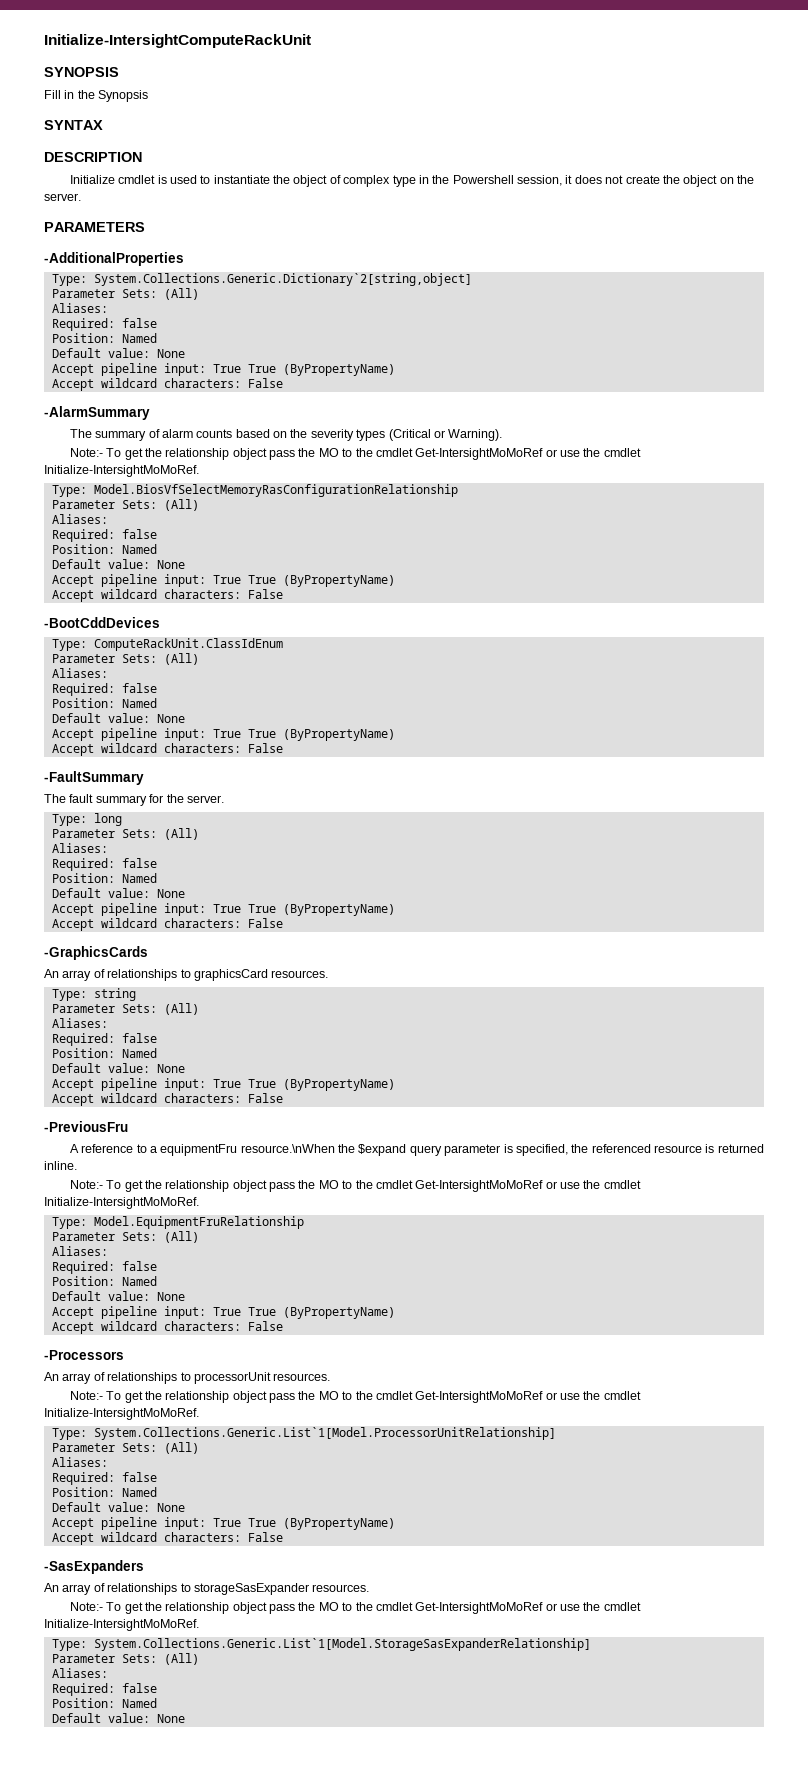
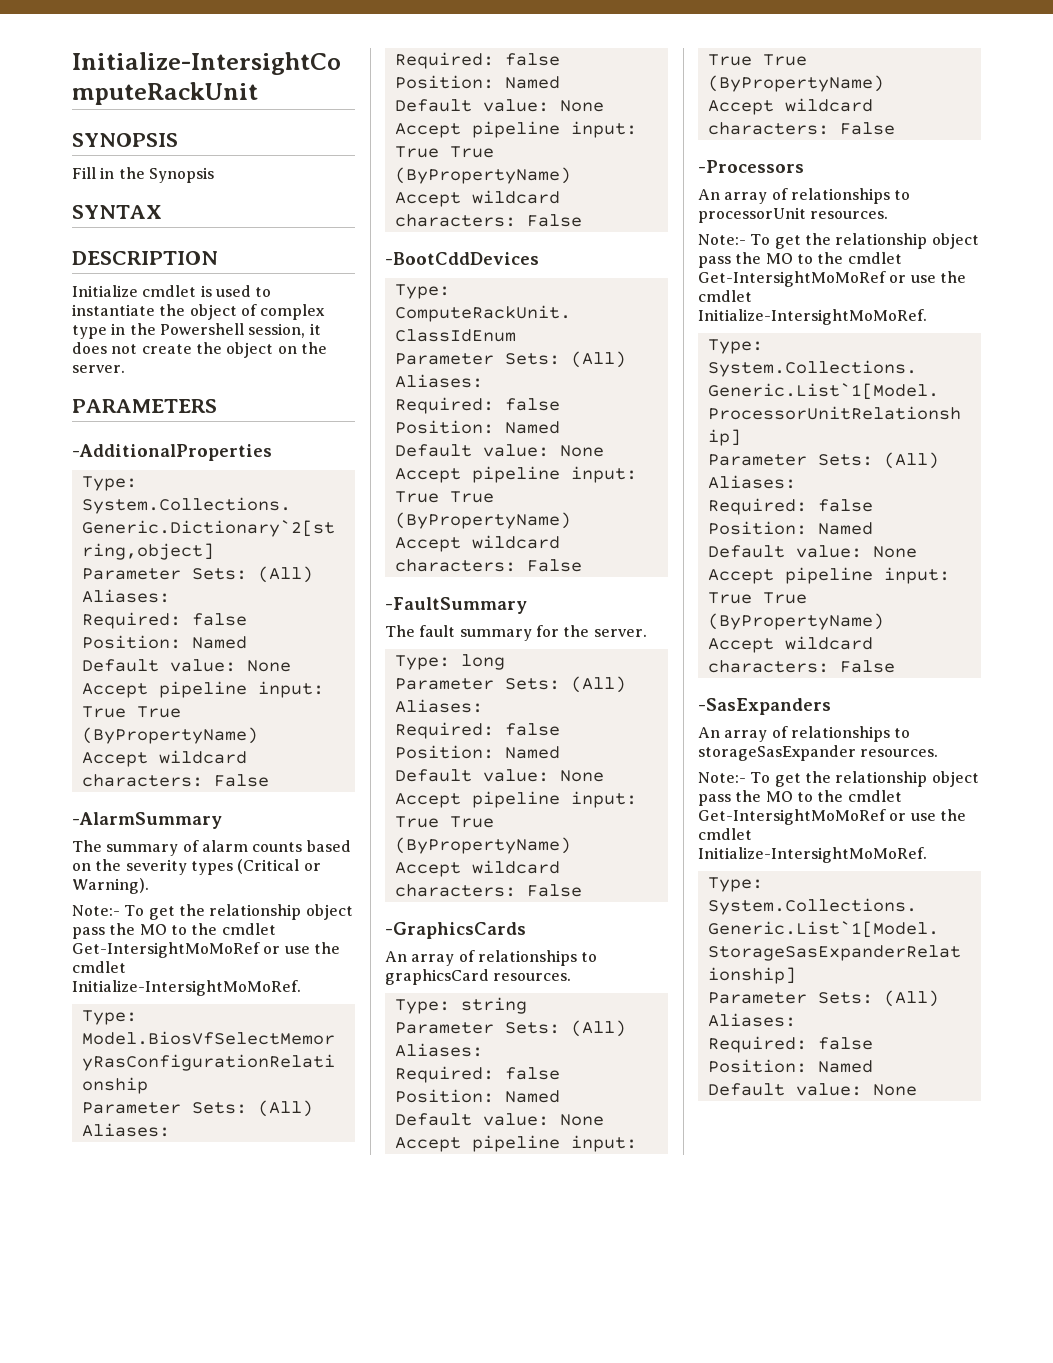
- -PreviousFru
- A reference to a equipmentFru resource.\nWhen the $expand query parameter is specified, the referenced resource is returned inline.
- Note:- To get the relationship object pass the MO to the cmdlet Get-IntersightMoMoRef or use the cmdlet Initialize-IntersightMoMoRef.
- Type: Model.EquipmentFruRelationship
- Parameter Sets: (All)
- Aliases:
- Required: false
- Position: Named
- Default value: None
- Accept pipeline input: True True (ByPropertyName)
- Accept wildcard characters: False

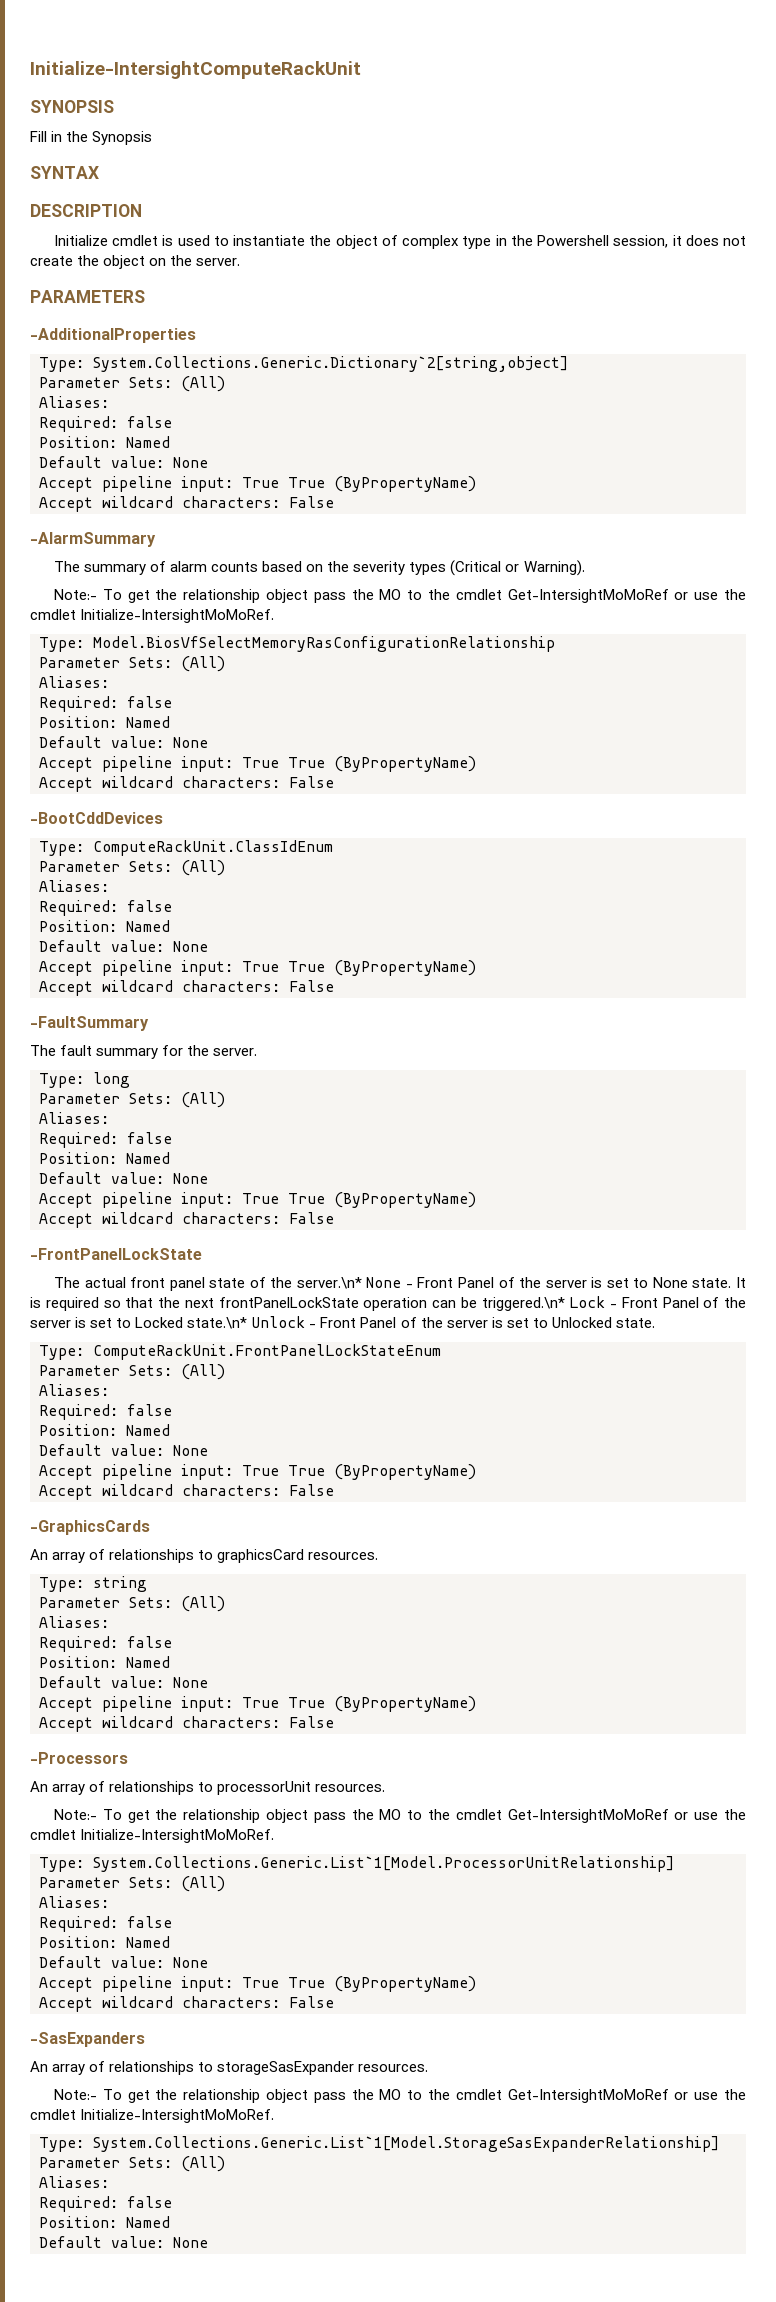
+ -FrontPanelLockState
+ The actual front panel state of the server.\n* None - Front Panel of the server is set to None state. It is required so that the next frontPanelLockState operation can be triggered.\n* Lock - Front Panel of the server is set to Locked state.\n* Unlock - Front Panel of the server is set to Unlocked state.
+ Type: ComputeRackUnit.FrontPanelLockStateEnum
+ Parameter Sets: (All)
+ Aliases:
+ Required: false
+ Position: Named
+ Default value: None
+ Accept pipeline input: True True (ByPropertyName)
+ Accept wildcard characters: False

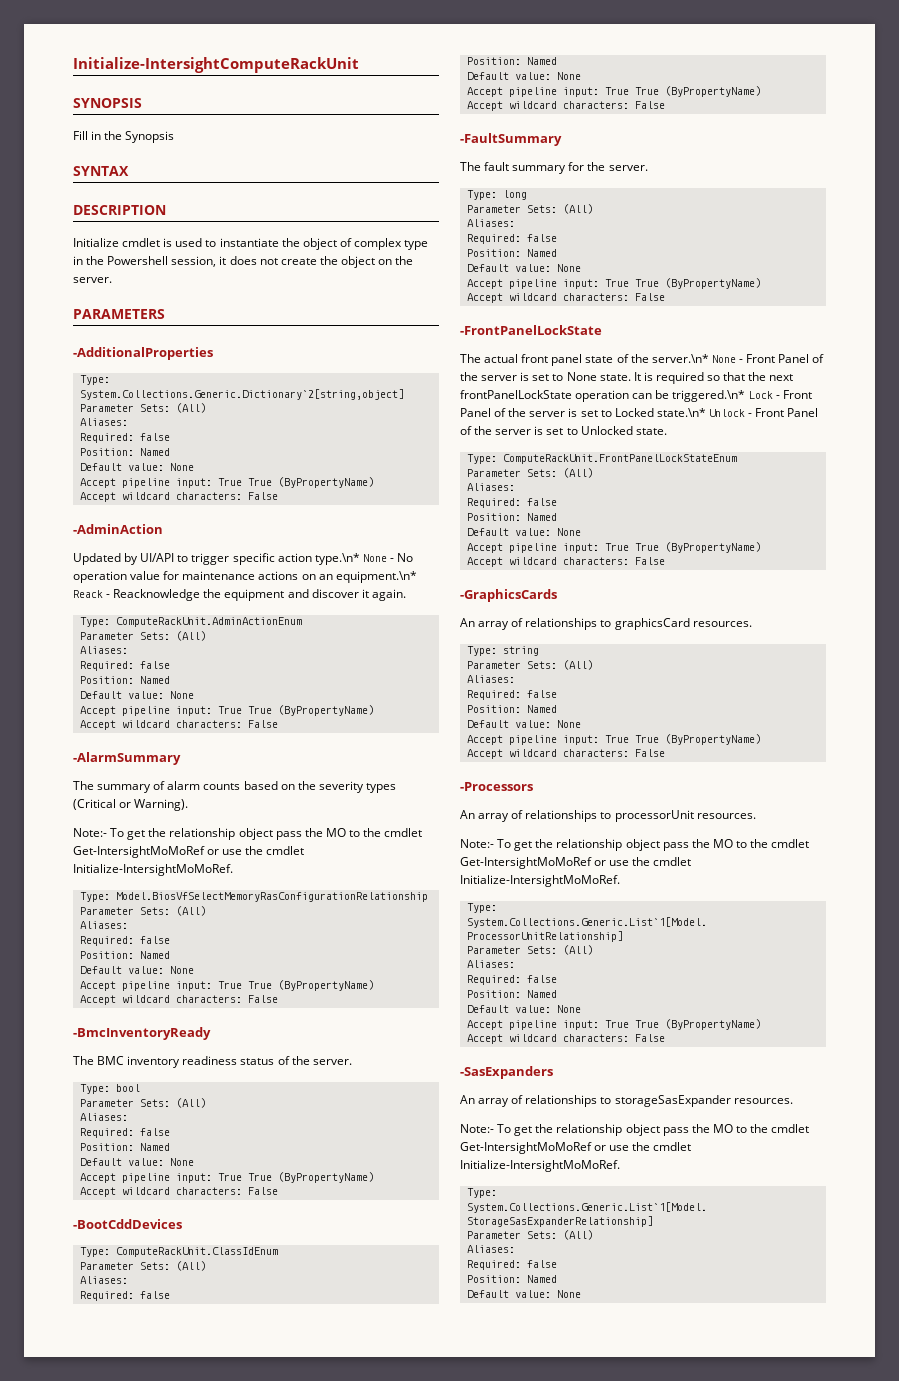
+ -AdminAction
+ Updated by UI/API to trigger specific action type.\n* None - No operation value for maintenance actions on an equipment.\n* Reack - Reacknowledge the equipment and discover it again.
+ Type: ComputeRackUnit.AdminActionEnum
+ Parameter Sets: (All)
+ Aliases:
+ Required: false
+ Position: Named
+ Default value: None
+ Accept pipeline input: True True (ByPropertyName)
+ Accept wildcard characters: False
+ -BmcInventoryReady
+ The BMC inventory readiness status of the server.
+ Type: bool
+ Parameter Sets: (All)
+ Aliases:
+ Required: false
+ Position: Named
+ Default value: None
+ Accept pipeline input: True True (ByPropertyName)
+ Accept wildcard characters: False

